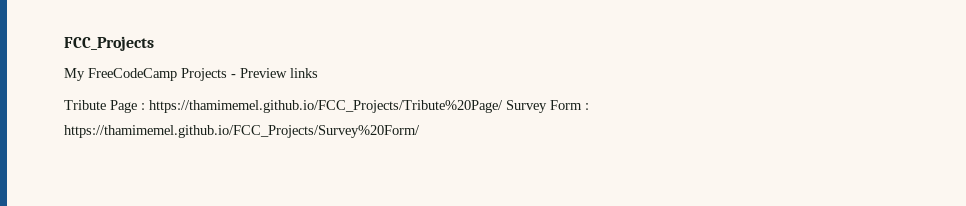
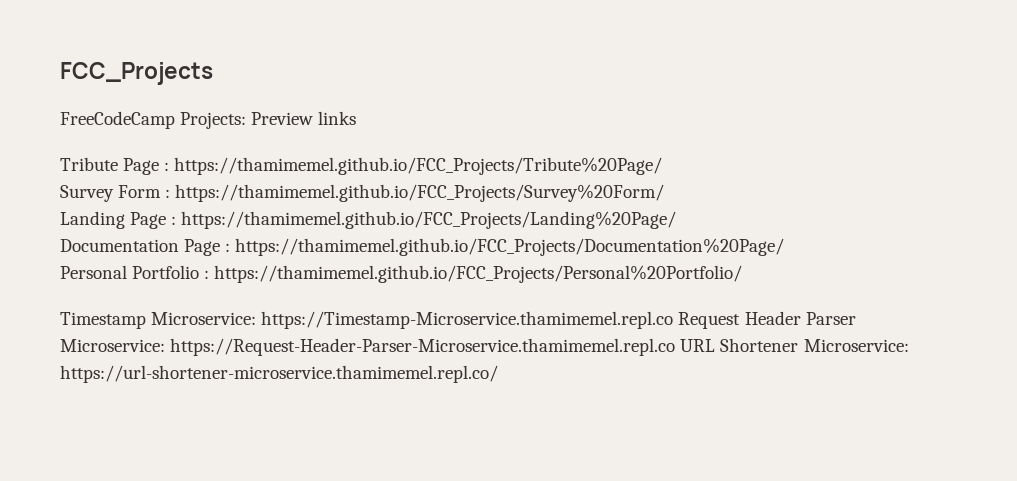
- My FreeCodeCamp Projects - Preview links
+ FreeCodeCamp Projects: Preview links
- Tribute Page : https://thamimemel.github.io/FCC_Projects/Tribute%20Page/ Survey Form : https://thamimemel.github.io/FCC_Projects/Survey%20Form/
+ Tribute Page : https://thamimemel.github.io/FCC_Projects/Tribute%20Page/
+ Survey Form : https://thamimemel.github.io/FCC_Projects/Survey%20Form/
+ Landing Page : https://thamimemel.github.io/FCC_Projects/Landing%20Page/
+ Documentation Page : https://thamimemel.github.io/FCC_Projects/Documentation%20Page/
+ Personal Portfolio : https://thamimemel.github.io/FCC_Projects/Personal%20Portfolio/
+ Timestamp Microservice: https://Timestamp-Microservice.thamimemel.repl.co Request Header Parser Microservice: https://Request-Header-Parser-Microservice.thamimemel.repl.co URL Shortener Microservice: https://url-shortener-microservice.thamimemel.repl.co/

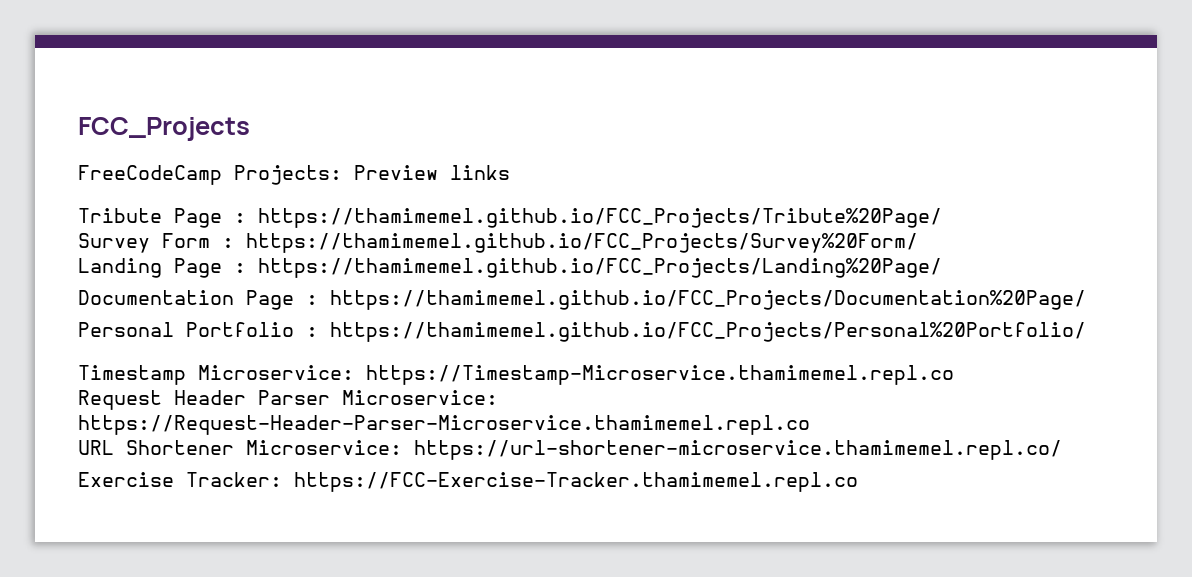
- Timestamp Microservice: https://Timestamp-Microservice.thamimemel.repl.co Request Header Parser Microservice: https://Request-Header-Parser-Microservice.thamimemel.repl.co URL Shortener Microservice: https://url-shortener-microservice.thamimemel.repl.co/
+ Timestamp Microservice: https://Timestamp-Microservice.thamimemel.repl.co
+ Request Header Parser Microservice: https://Request-Header-Parser-Microservice.thamimemel.repl.co
+ URL Shortener Microservice: https://url-shortener-microservice.thamimemel.repl.co/
+ Exercise Tracker: https://FCC-Exercise-Tracker.thamimemel.repl.co

